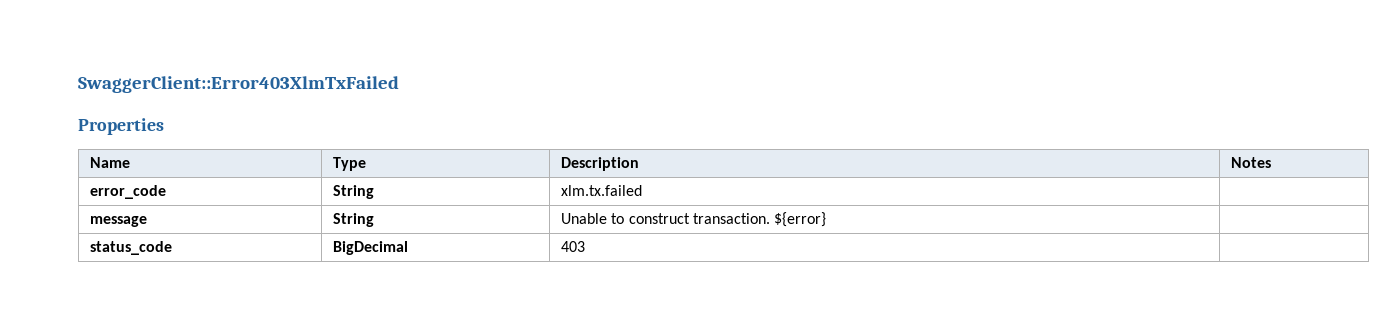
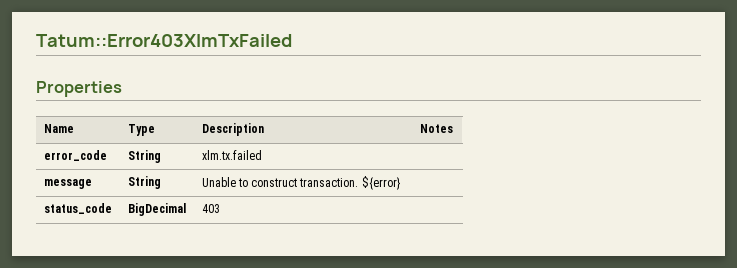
- SwaggerClient::Error403XlmTxFailed
+ Tatum::Error403XlmTxFailed

